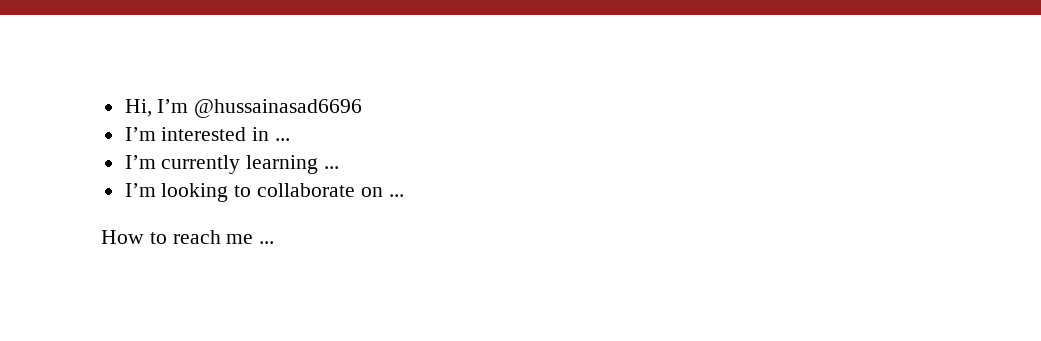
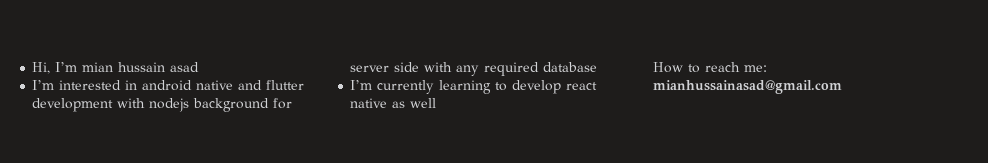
- Hi, I’m @hussainasad6696
+ Hi, I’m mian hussain asad
- I’m interested in ...
- I’m currently learning ...
- I’m looking to collaborate on ...
+ I’m interested in android native and flutter development with nodejs background for server side with any required database
+ I’m currently learning to develop react native as well
- How to reach me ...
+ How to reach me: mianhussainasad@gmail.com

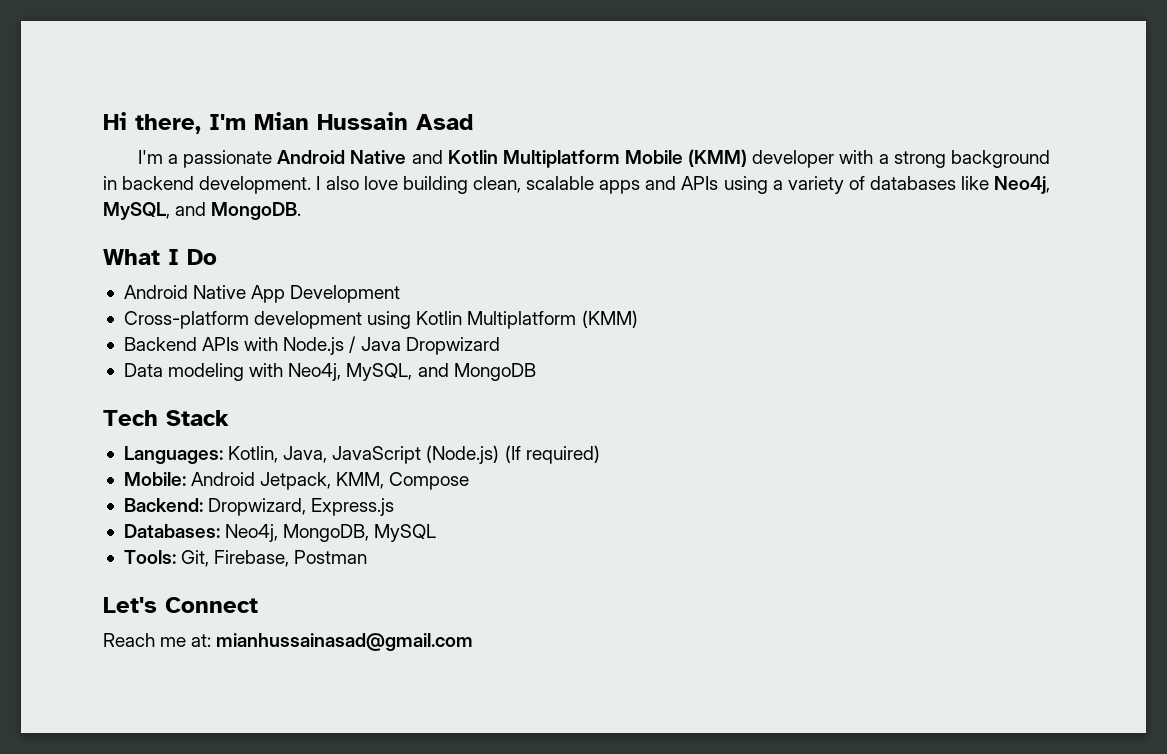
- Hi, I’m mian hussain asad
- I’m interested in android native and flutter development with nodejs background for server side with any required database
- I’m currently learning to develop react native as well
- How to reach me: mianhussainasad@gmail.com
+ Hi there, I'm Mian Hussain Asad
+ I'm a passionate Android Native and Kotlin Multiplatform Mobile (KMM) developer with a strong background in backend development. I also love building clean, scalable apps and APIs using a variety of databases like Neo4j, MySQL, and MongoDB.
+ What I Do
+ Android Native App Development
+ Cross-platform development using Kotlin Multiplatform (KMM)
+ Backend APIs with Node.js / Java Dropwizard
+ Data modeling with Neo4j, MySQL, and MongoDB
+ Tech Stack
+ Languages: Kotlin, Java, JavaScript (Node.js) (If required)
+ Mobile: Android Jetpack, KMM, Compose
+ Backend: Dropwizard, Express.js
+ Databases: Neo4j, MongoDB, MySQL
+ Tools: Git, Firebase, Postman
+ Let's Connect
+ Reach me at: mianhussainasad@gmail.com

